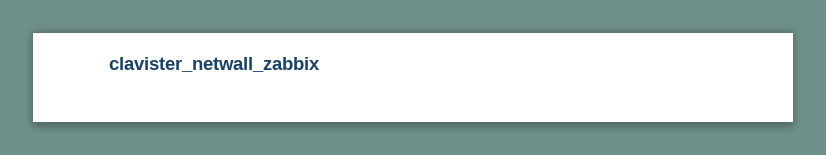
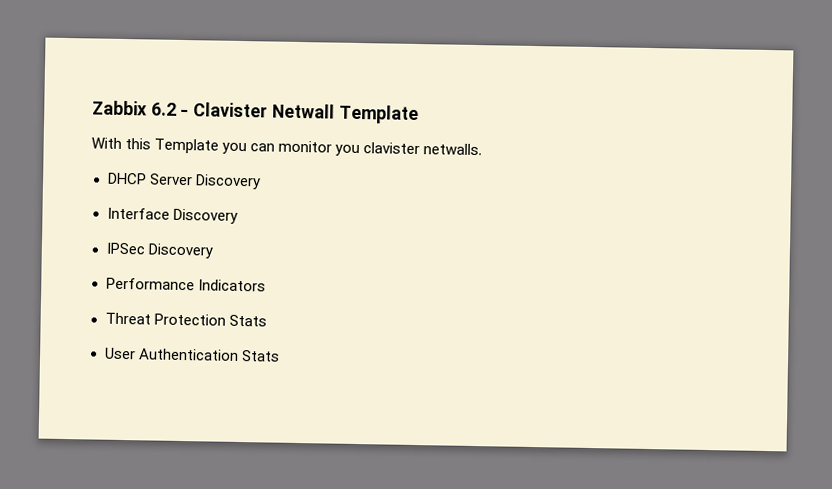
- clavister_netwall_zabbix
+ Zabbix 6.2 - Clavister Netwall Template
+ With this Template you can monitor you clavister netwalls.
+ DHCP Server Discovery
+ Interface Discovery
+ IPSec Discovery
+ Performance Indicators
+ Threat Protection Stats
+ User Authentication Stats

